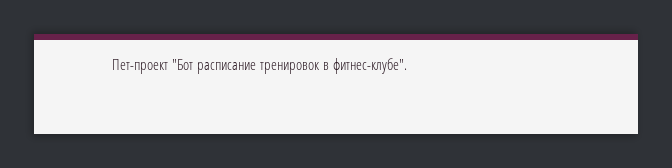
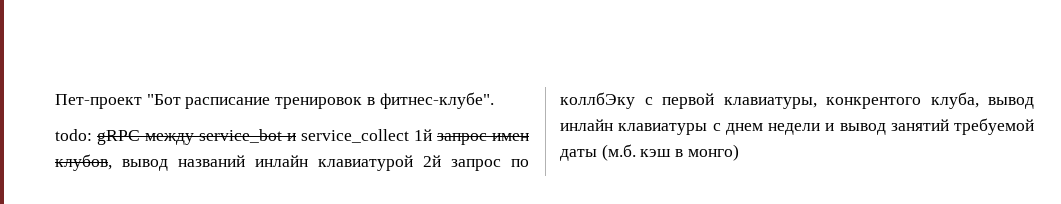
+ todo: gRPC между service_bot и service_collect 1й запрос имен клубов, вывод названий инлайн клавиатурой 2й запрос по коллбЭку с первой клавиатуры, конкрентого клуба, вывод инлайн клавиатуры с днем недели и вывод занятий требуемой даты (м.б. кэш в монго)

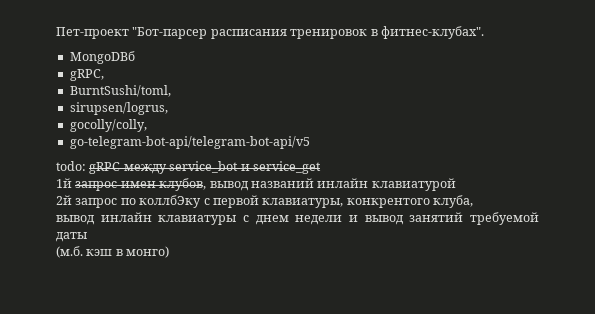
- Пет-проект "Бот расписание тренировок в фитнес-клубе".
+ Пет-проект "Бот-парсер расписания тренировок в фитнес-клубах".
+ MongoDBб
+ gRPC,
+ BurntSushi/toml,
+ sirupsen/logrus,
+ gocolly/colly,
+ go-telegram-bot-api/telegram-bot-api/v5
- todo: gRPC между service_bot и service_collect 1й запрос имен клубов, вывод названий инлайн клавиатурой 2й запрос по коллбЭку с первой клавиатуры, конкрентого клуба, вывод инлайн клавиатуры с днем недели и вывод занятий требуемой даты (м.б. кэш в монго)
+ todo: gRPC между service_bot и service_get
+ 1й запрос имен клубов, вывод названий инлайн клавиатурой
+ 2й запрос по коллбЭку с первой клавиатуры, конкрентого клуба,
+ вывод инлайн клавиатуры с днем недели и вывод занятий требуемой даты
+ (м.б. кэш в монго)

